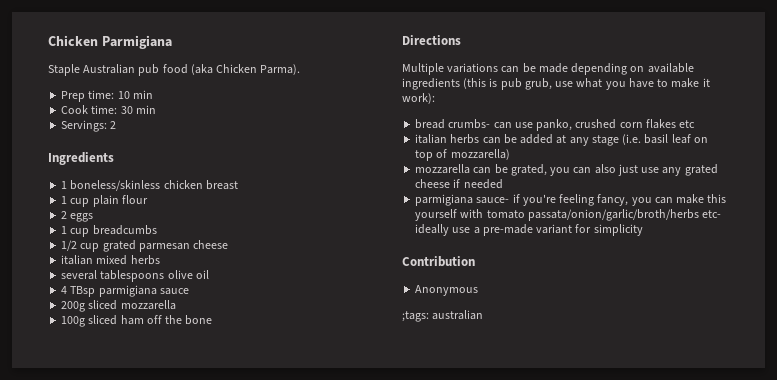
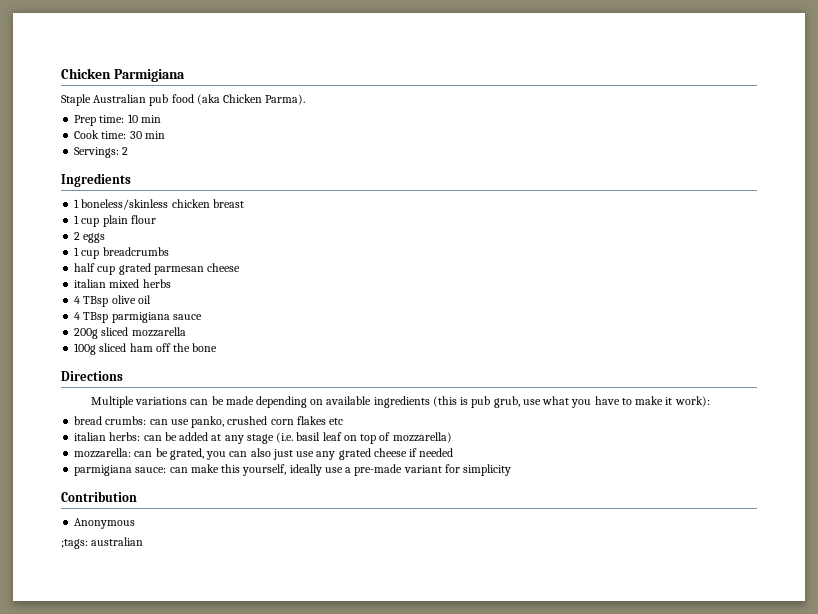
- 1 cup breadcumbs
- 1/2 cup grated parmesan cheese
+ 1 cup breadcrumbs
+ half cup grated parmesan cheese
- several tablespoons olive oil
+ 4 TBsp olive oil
- bread crumbs- can use panko, crushed corn flakes etc
+ bread crumbs: can use panko, crushed corn flakes etc
- italian herbs can be added at any stage (i.e. basil leaf on top of mozzarella)
+ italian herbs: can be added at any stage (i.e. basil leaf on top of mozzarella)
- mozzarella can be grated, you can also just use any grated cheese if needed
+ mozzarella: can be grated, you can also just use any grated cheese if needed
- parmigiana sauce- if you're feeling fancy, you can make this yourself with tomato passata/onion/garlic/broth/herbs etc- ideally use a pre-made variant for simplicity
+ parmigiana sauce: can make this yourself, ideally use a pre-made variant for simplicity

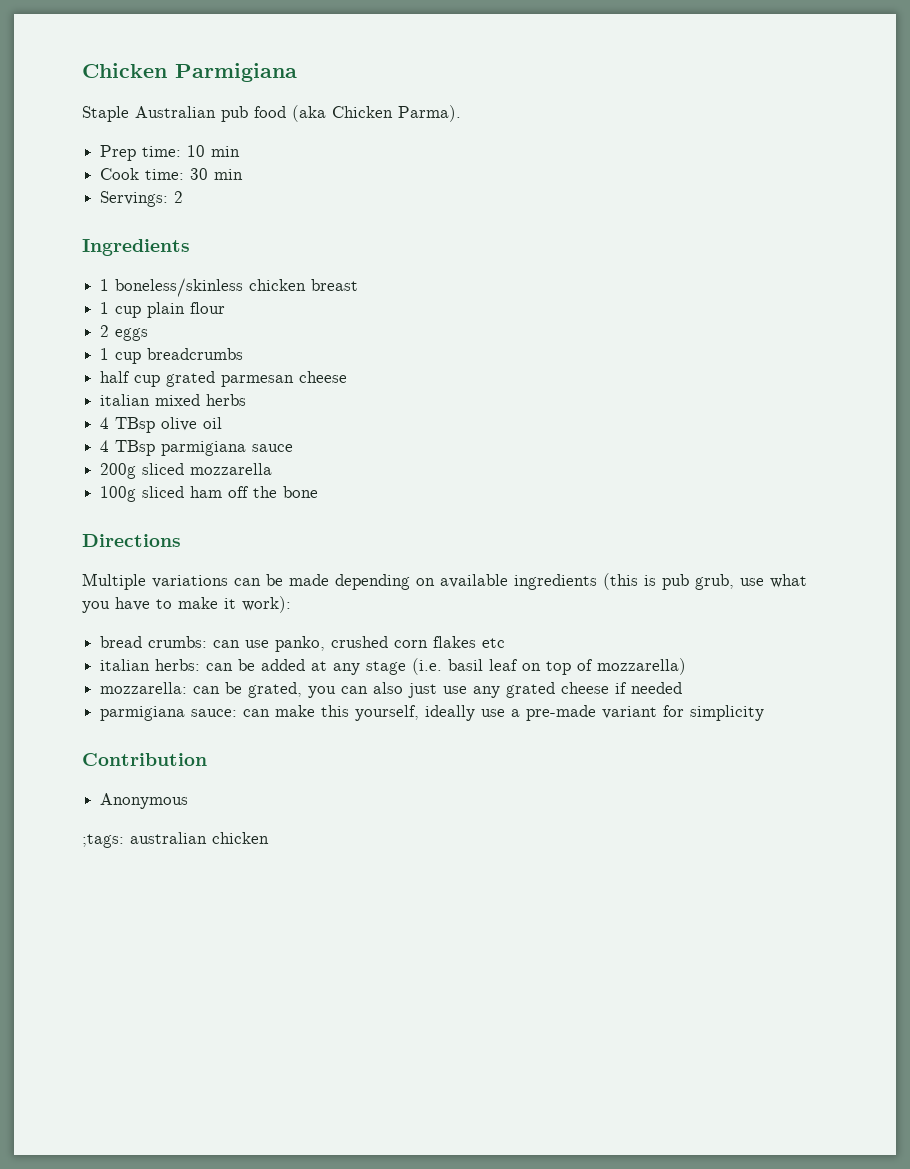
- ;tags: australian
+ ;tags: australian chicken

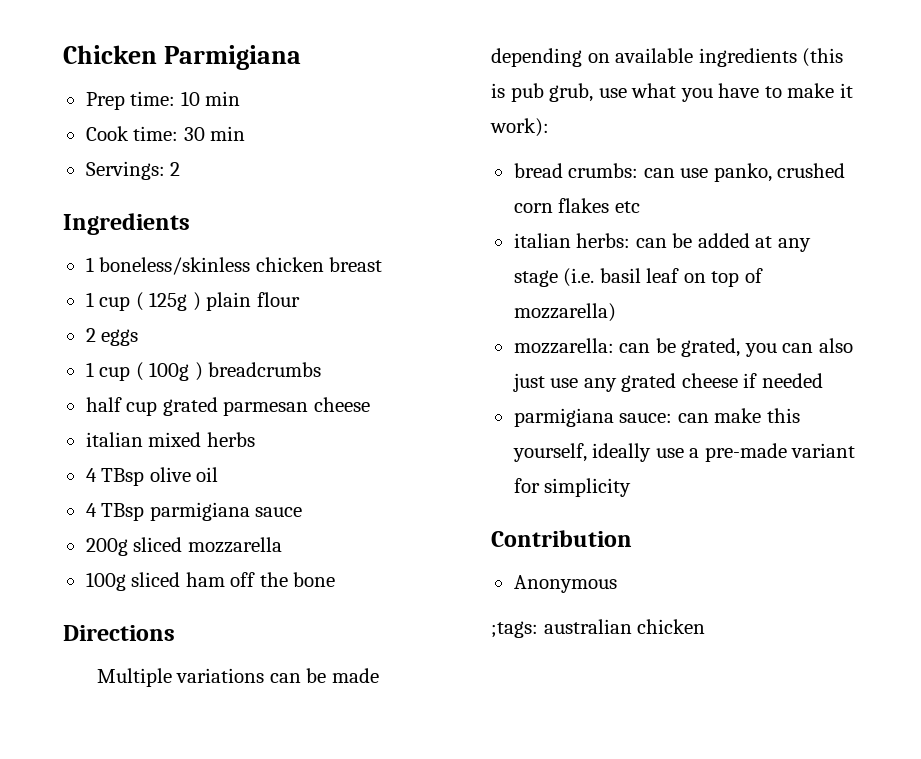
- Staple Australian pub food (aka Chicken Parma).
- 1 cup plain flour
+ 1 cup ( 125g ) plain flour
- 1 cup breadcrumbs
+ 1 cup ( 100g ) breadcrumbs

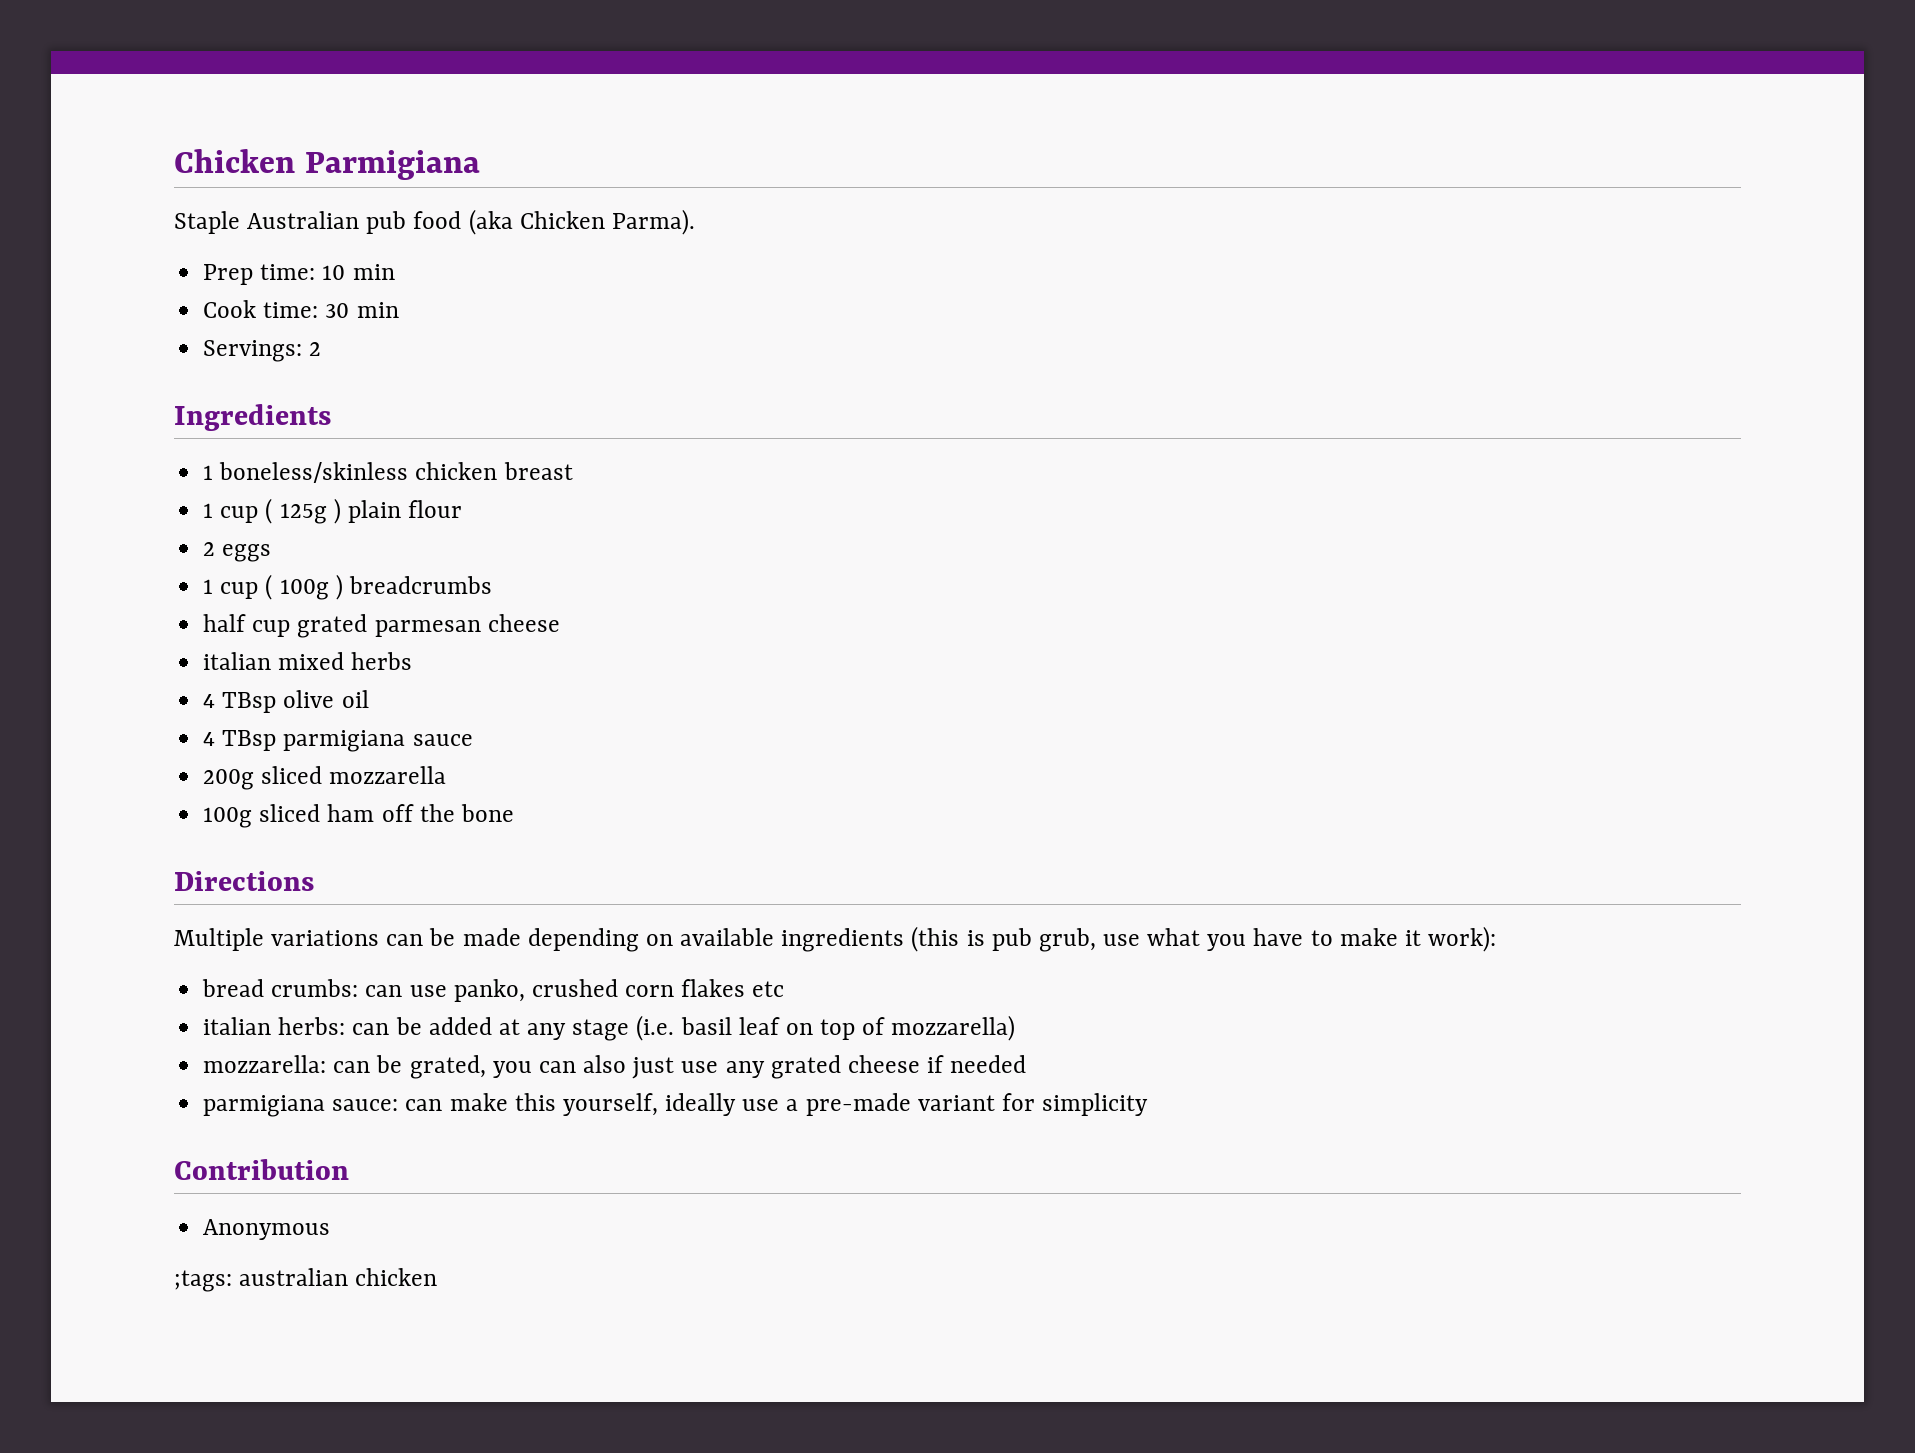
+ Staple Australian pub food (aka Chicken Parma).

